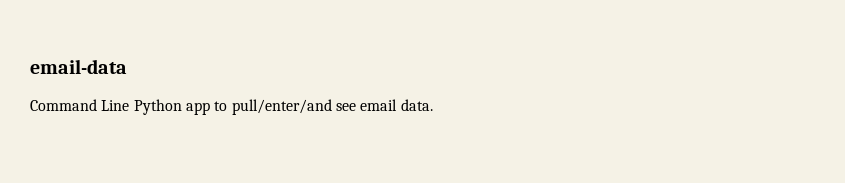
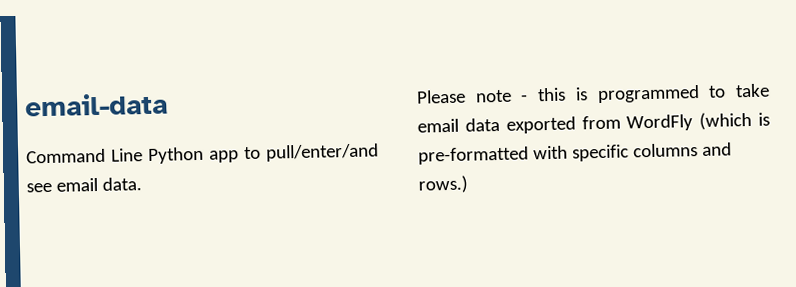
+ Please note - this is programmed to take email data exported from WordFly (which is pre-formatted with specific columns and rows.)

